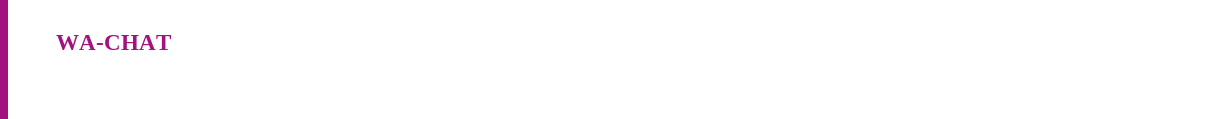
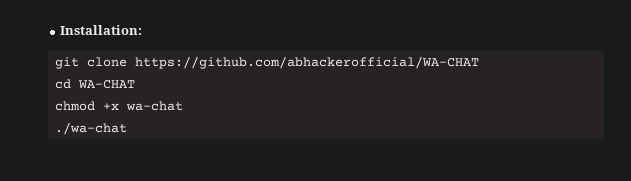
- WA-CHAT
+ Installation:
+ git clone https://github.com/abhackerofficial/WA-CHAT
+ cd WA-CHAT
+ chmod +x wa-chat
+ ./wa-chat

